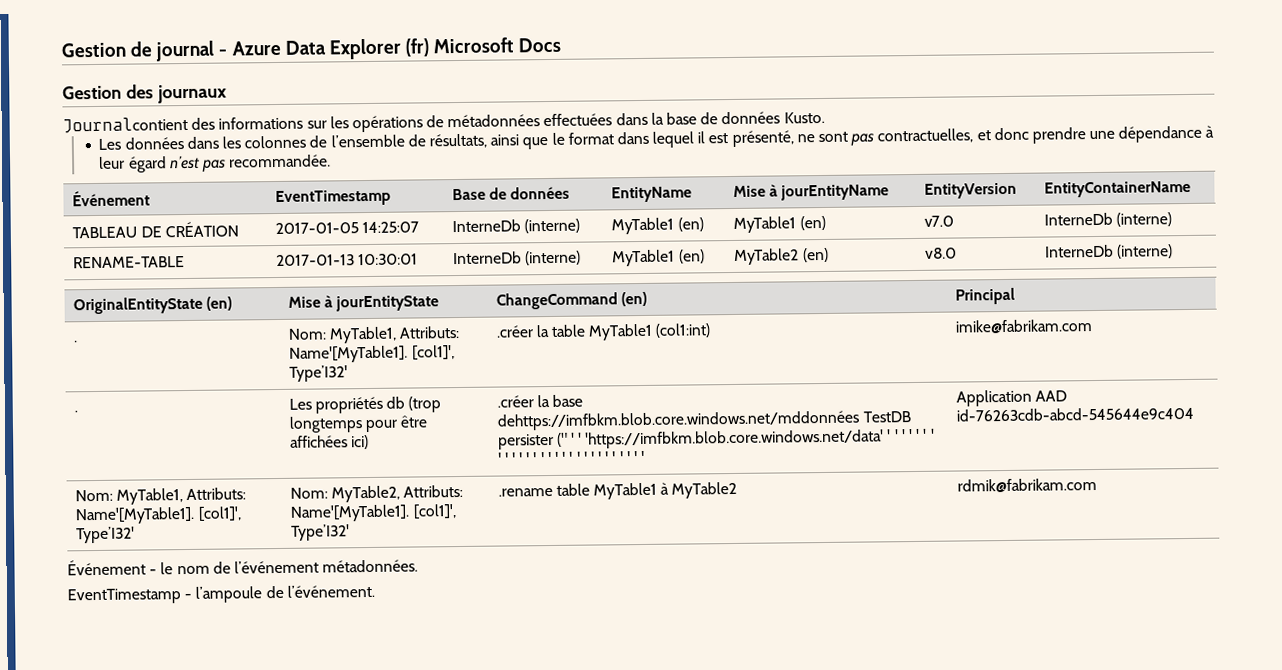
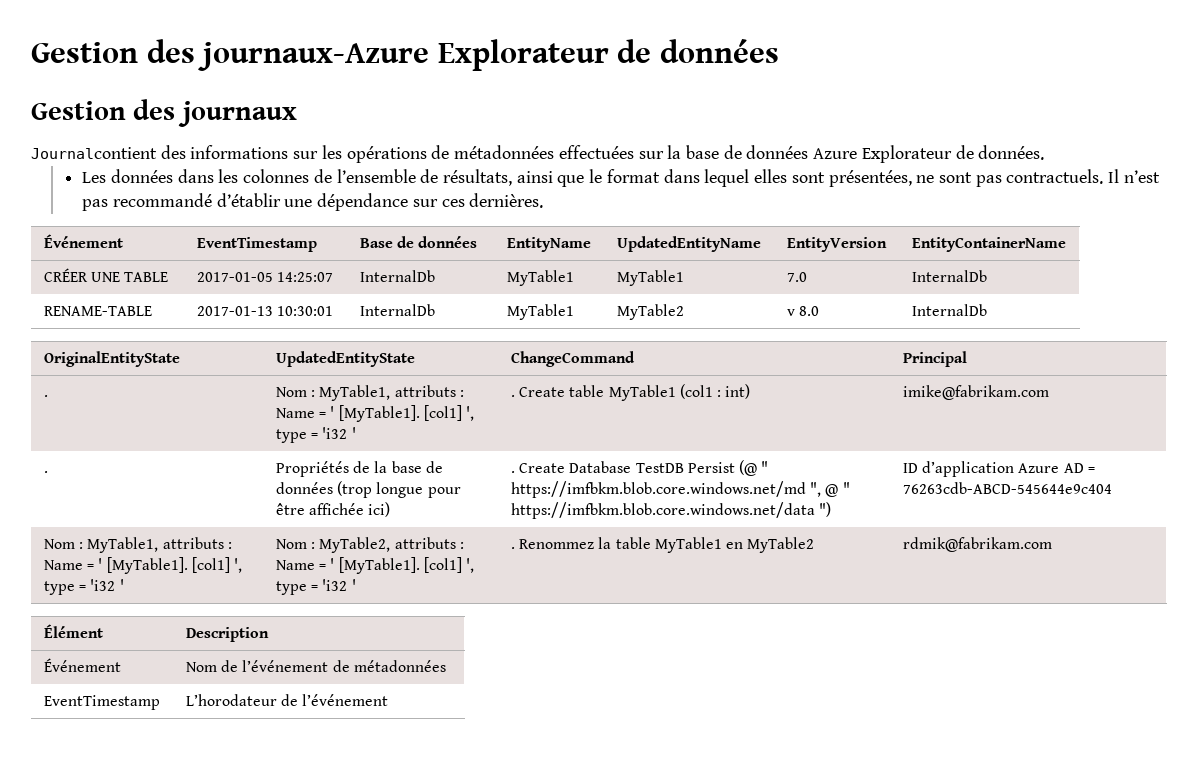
- Gestion de journal - Azure Data Explorer (fr) Microsoft Docs
+ Gestion des journaux-Azure Explorateur de données
- Journalcontient des informations sur les opérations de métadonnées effectuées dans la base de données Kusto.
+ Journalcontient des informations sur les opérations de métadonnées effectuées sur la base de données Azure Explorateur de données.
- Les données dans les colonnes de l’ensemble de résultats, ainsi que le format dans lequel il est présenté, ne sont pas contractuelles, et donc prendre une dépendance à leur égard n’est pas recommandée.
+ Les données dans les colonnes de l’ensemble de résultats, ainsi que le format dans lequel elles sont présentées, ne sont pas contractuels. Il n’est pas recommandé d’établir une dépendance sur ces dernières.
- Événement | EventTimestamp | Base de données | EntityName | Mise à jourEntityName | EntityVersion | EntityContainerName
+ Événement | EventTimestamp | Base de données | EntityName | UpdatedEntityName | EntityVersion | EntityContainerName
- TABLEAU DE CRÉATION | 2017-01-05 14:25:07 | InterneDb (interne) | MyTable1 (en) | MyTable1 (en) | v7.0 | InterneDb (interne)
+ CRÉER UNE TABLE | 2017-01-05 14:25:07 | InternalDb | MyTable1 | MyTable1 | 7.0 | InternalDb
- RENAME-TABLE | 2017-01-13 10:30:01 | InterneDb (interne) | MyTable1 (en) | MyTable2 (en) | v8.0 | InterneDb (interne)
- OriginalEntityState (en) | Mise à jourEntityState | ChangeCommand (en) | Principal
+ RENAME-TABLE | 2017-01-13 10:30:01 | InternalDb | MyTable1 | MyTable2 | v 8.0 | InternalDb
+ OriginalEntityState | UpdatedEntityState | ChangeCommand | Principal
- . | Nom: MyTable1, Attributs: Name'[MyTable1]. [col1]', Type’I32' | .créer la table MyTable1 (col1:int) | imike@fabrikam.com
- . | Les propriétés db (trop longtemps pour être affichées ici) | .créer la base dehttps://imfbkm.blob.core.windows.net/mddonnées TestDB persister (" ' ' 'https://imfbkm.blob.core.windows.net/data' ' ' ' ' ' ' ' ' ' ' ' ' ' ' ' ' ' ' ' ' ' ' ' ' ' ' ' ' | Application AAD id-76263cdb-abcd-545644e9c404
- Nom: MyTable1, Attributs: Name'[MyTable1]. [col1]', Type’I32' | Nom: MyTable2, Attributs: Name'[MyTable1]. [col1]', Type’I32' | .rename table MyTable1 à MyTable2 | rdmik@fabrikam.com
+ . | Nom : MyTable1, attributs : Name = ' [MyTable1]. [col1] ', type = 'i32 ' | . Create table MyTable1 (col1 : int) | imike@fabrikam.com
+ . | Propriétés de la base de données (trop longue pour être affichée ici) | . Create Database TestDB Persist (@ " https://imfbkm.blob.core.windows.net/md ", @ " https://imfbkm.blob.core.windows.net/data ") | ID d’application Azure AD = 76263cdb-ABCD-545644e9c404
+ Nom : MyTable1, attributs : Name = ' [MyTable1]. [col1] ', type = 'i32 ' | Nom : MyTable2, attributs : Name = ' [MyTable1]. [col1] ', type = 'i32 ' | . Renommez la table MyTable1 en MyTable2 | rdmik@fabrikam.com
- Événement - le nom de l’événement métadonnées.
- EventTimestamp - l’ampoule de l’événement.
+ Élément | Description
+ Événement | Nom de l’événement de métadonnées
+ EventTimestamp | L’horodateur de l’événement

